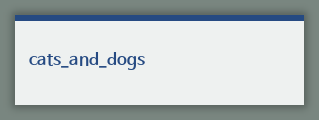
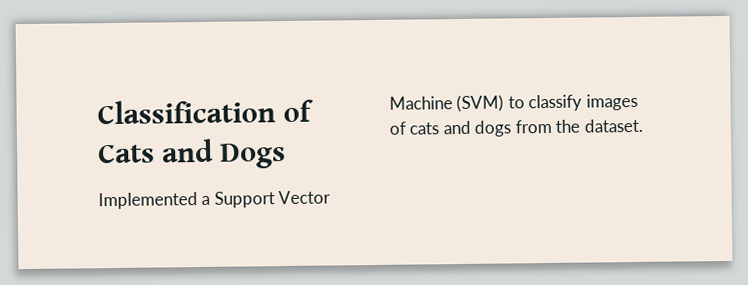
- cats_and_dogs
+ Classification of Cats and Dogs
+ Implemented a Support Vector Machine (SVM) to classify images of cats and dogs from the dataset.

